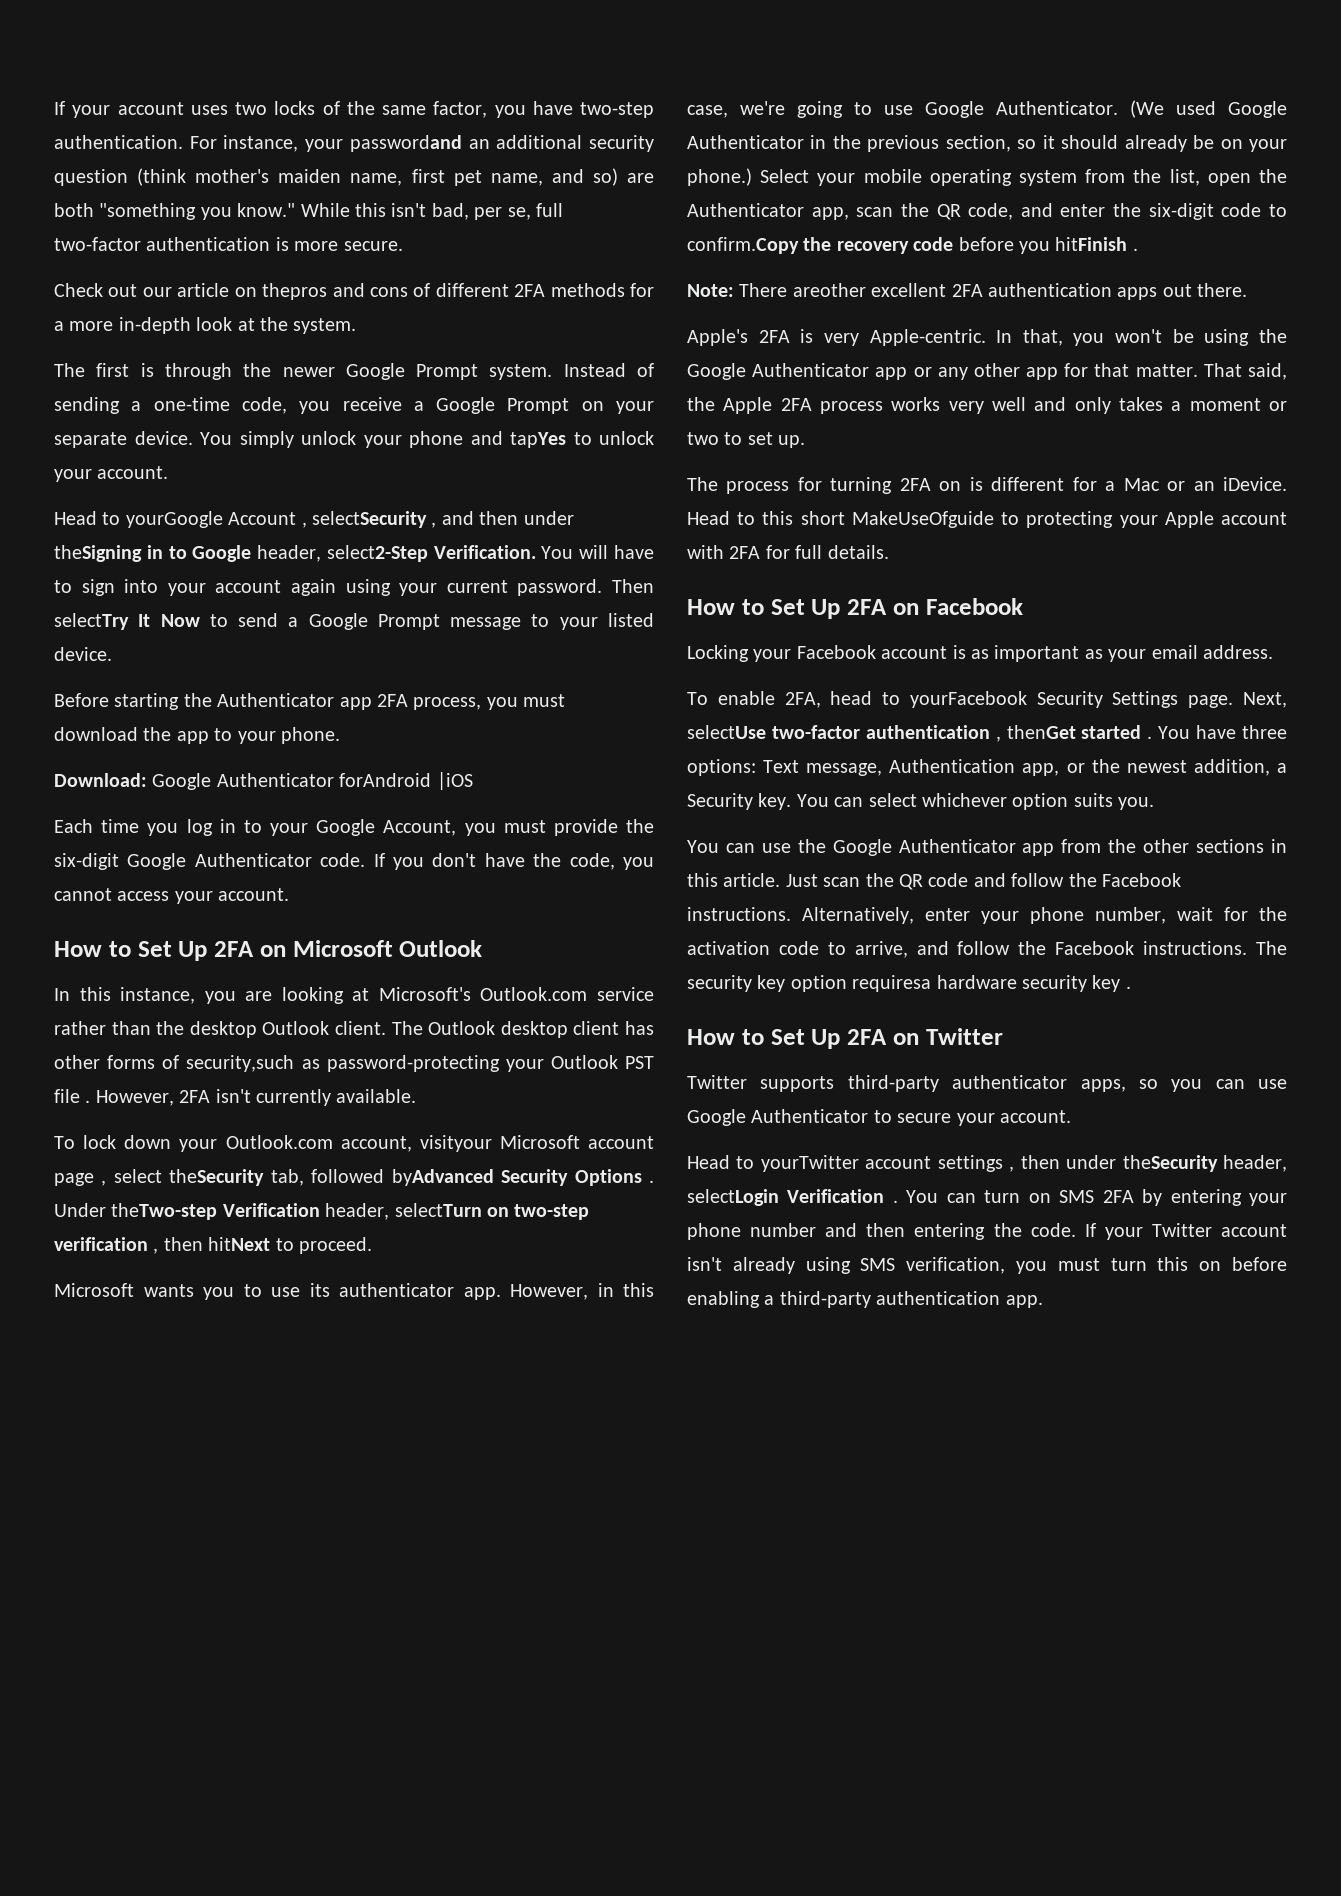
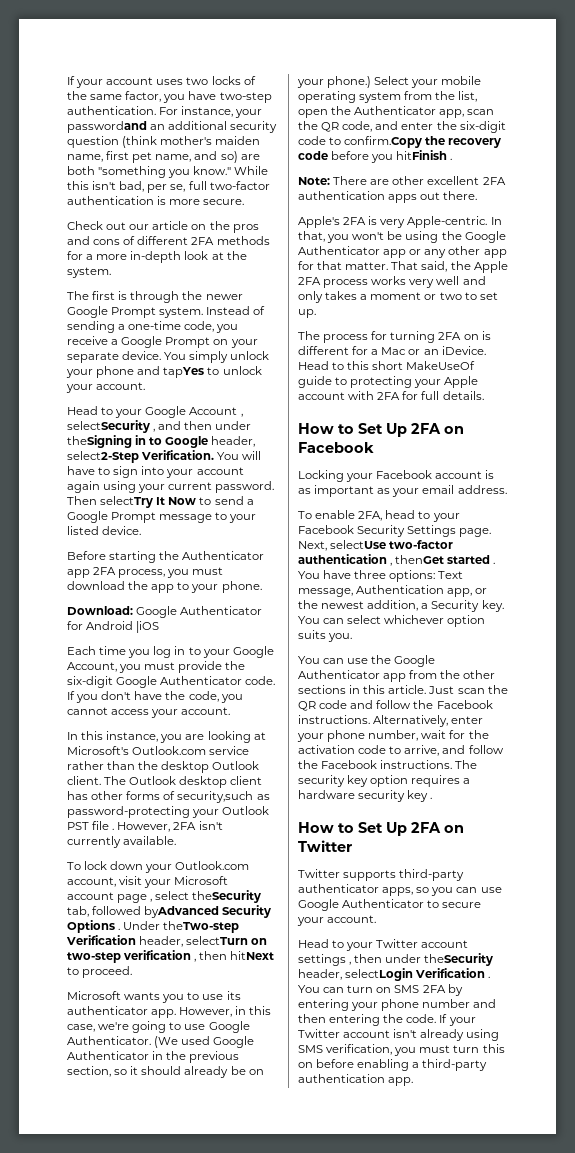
- Check out our article on thepros and cons of different 2FA methods for a more in-depth look at the system.
+ Check out our article on the pros and cons of different 2FA methods for a more in-depth look at the system.
- Head to yourGoogle Account , selectSecurity , and then under theSigning in to Google header, select2-Step Verification.
+ Head to your Google Account , selectSecurity , and then under theSigning in to Google header, select2-Step Verification.
- Download: Google Authenticator forAndroid |iOS
+ Download: Google Authenticator for Android |iOS
- How to Set Up 2FA on Microsoft Outlook
- To lock down your Outlook.com account, visityour Microsoft account page , select theSecurity tab, followed byAdvanced Security Options .
+ To lock down your Outlook.com account, visit your Microsoft account page , select theSecurity tab, followed byAdvanced Security Options .
- Note: There areother excellent 2FA authentication apps out there.
+ Note: There are other excellent 2FA authentication apps out there.
- Head to this short MakeUseOfguide to protecting your Apple account with 2FA for full details.
+ Head to this short MakeUseOf guide to protecting your Apple account with 2FA for full details.
- To enable 2FA, head to yourFacebook Security Settings page.
+ To enable 2FA, head to your Facebook Security Settings page.
- The security key option requiresa hardware security key .
+ The security key option requires a hardware security key .
- Head to yourTwitter account settings , then under theSecurity header, selectLogin Verification .
+ Head to your Twitter account settings , then under theSecurity header, selectLogin Verification .

